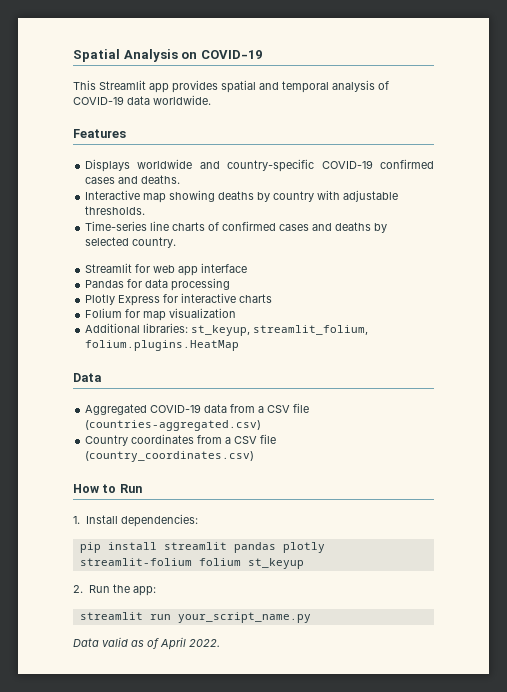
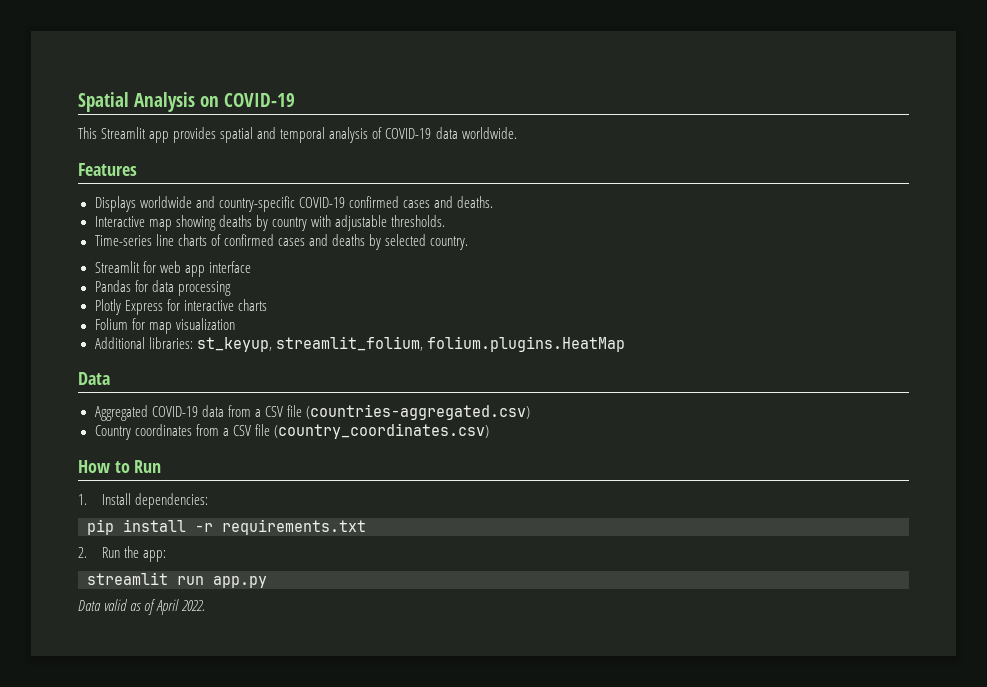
- pip install streamlit pandas plotly streamlit-folium folium st_keyup
+ pip install -r requirements.txt
- streamlit run your_script_name.py
+ streamlit run app.py

